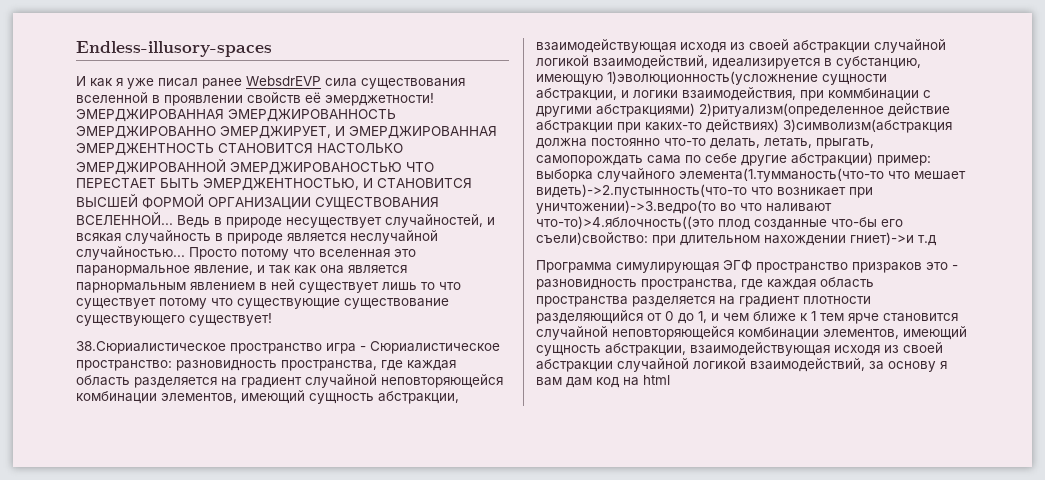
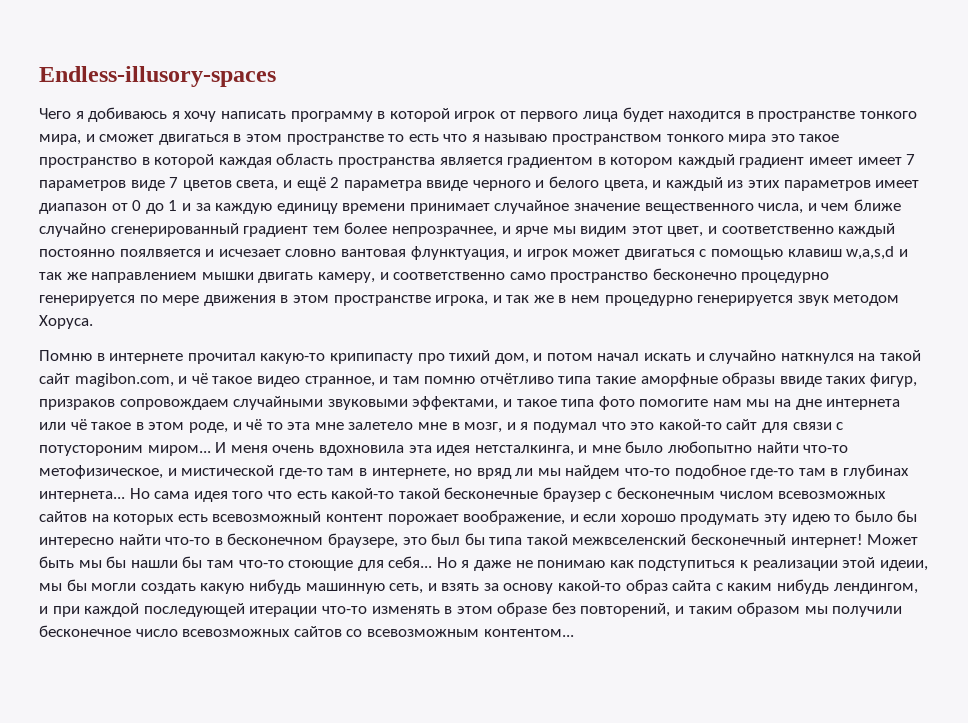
- И как я уже писал ранее WebsdrEVP сила существования вселенной в проявлении свойств её эмерджетности! ЭМЕРДЖИРОВАННАЯ ЭМЕРДЖИРОВАННОСТЬ ЭМЕРДЖИРОВАННО ЭМЕРДЖИРУЕТ, И ЭМЕРДЖИРОВАННАЯ ЭМЕРДЖЕНТНОСТЬ СТАНОВИТСЯ НАСТОЛЬКО ЭМЕРДЖИРОВАННОЙ ЭМЕРДЖИРОВАНОСТЬЮ ЧТО ПЕРЕСТАЕТ БЫТЬ ЭМЕРДЖЕНТНОСТЬЮ, И СТАНОВИТСЯ ВЫСШЕЙ ФОРМОЙ ОРГАНИЗАЦИИ СУЩЕСТВОВАНИЯ ВСЕЛЕННОЙ... Ведь в природе несуществует случайностей, и всякая случайность в природе является неслучайной случайностью... Просто потому что вселенная это паранормальное явление, и так как она является парнормальным явлением в ней существует лишь то что существует потому что существующие существование существующего существует!
- 38.Сюриалистическое пространство игра - Сюриалистическое пространство: разновидность пространства, где каждая область разделяется на градиент случайной неповторяющейся комбинации элементов, имеющий сущность абстракции, взаимодействующая исходя из своей абстракции случайной логикой взаимодействий, идеализируется в субстанцию, имеющую 1)эволюционность(усложнение сущности абстракции, и логики взаимодействия, при коммбинации с другими абстракциями) 2)ритуализм(определенное действие абстракции при каких-то действиях) 3)символизм(абстракция должна постоянно что-то делать, летать, прыгать, самопорождать сама по себе другие абстракции) пример: выборка случайного элемента(1.тумманость(что-то что мешает видеть)->2.пустынность(что-то что возникает при уничтожении)->3.ведро(то во что наливают что-то)>4.яблочность((это плод созданные что-бы его съели)свойство: при длительном нахождении гниет)->и т.д
- Программа симулирующая ЭГФ пространство призраков это - разновидность пространства, где каждая область пространства разделяется на градиент плотности разделяющийся от 0 до 1, и чем ближе к 1 тем ярче становится случайной неповторяющейся комбинации элементов, имеющий сущность абстракции, взаимодействующая исходя из своей абстракции случайной логикой взаимодействий, за основу я вам дам код на html
+ Чего я добиваюсь я хочу написать программу в которой игрок от первого лица будет находится в пространстве тонкого мира, и сможет двигаться в этом пространстве то есть что я называю пространством тонкого мира это такое пространство в которой каждая область пространства является градиентом в котором каждый градиент имеет имеет 7 параметров виде 7 цветов света, и ещё 2 параметра ввиде черного и белого цвета, и каждый из этих параметров имеет диапазон от 0 до 1 и за каждую единицу времени принимает случайное значение вещественного числа, и чем ближе случайно сгенерированный градиент тем более непрозрачнее, и ярче мы видим этот цвет, и соответственно каждый постоянно поялвяется и исчезает словно вантовая флунктуация, и игрок может двигаться с помощью клавиш w,a,s,d и так же направлением мышки двигать камеру, и соответственно само пространство бесконечно процедурно генерируется по мере движения в этом пространстве игрока, и так же в нем процедурно генерируется звук методом Хоруса.
+ Помню в интернете прочитал какую-то крипипасту про тихий дом, и потом начал искать и случайно наткнулся на такой сайт magibon.com, и чё такое видео странное, и там помню отчётливо типа такие аморфные образы ввиде таких фигур, призраков сопровождаем случайными звуковыми эффектами, и такое типа фото помогите нам мы на дне интернета или чё такое в этом роде, и чё то эта мне залетело мне в мозг, и я подумал что это какой-то сайт для связи с потустороним миром... И меня очень вдохновила эта идея нетсталкинга, и мне было любопытно найти что-то метофизическое, и мистической где-то там в интернете, но вряд ли мы найдем что-то подобное где-то там в глубинах интернета... Но сама идея того что есть какой-то такой бесконечные браузер с бесконечным числом всевозможных сайтов на которых есть всевозможный контент порожает воображение, и если хорошо продумать эту идею то было бы интересно найти что-то в бесконечном браузере, это был бы типа такой межвселенский бесконечный интернет! Может быть мы бы нашли бы там что-то стоющие для себя... Но я даже не понимаю как подступиться к реализации этой идеии, мы бы могли создать какую нибудь машинную сеть, и взять за основу какой-то образ сайта с каким нибудь лендингом, и при каждой последующей итерации что-то изменять в этом образе без повторений, и таким образом мы получили бесконечное число всевозможных сайтов со всевозможным контентом...

